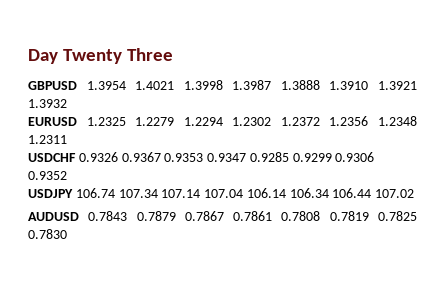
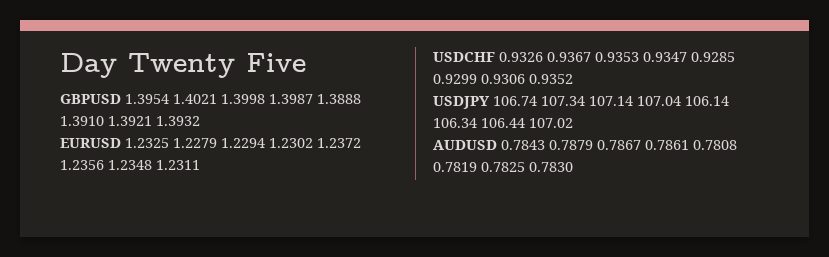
- Day Twenty Three
+ Day Twenty Five

